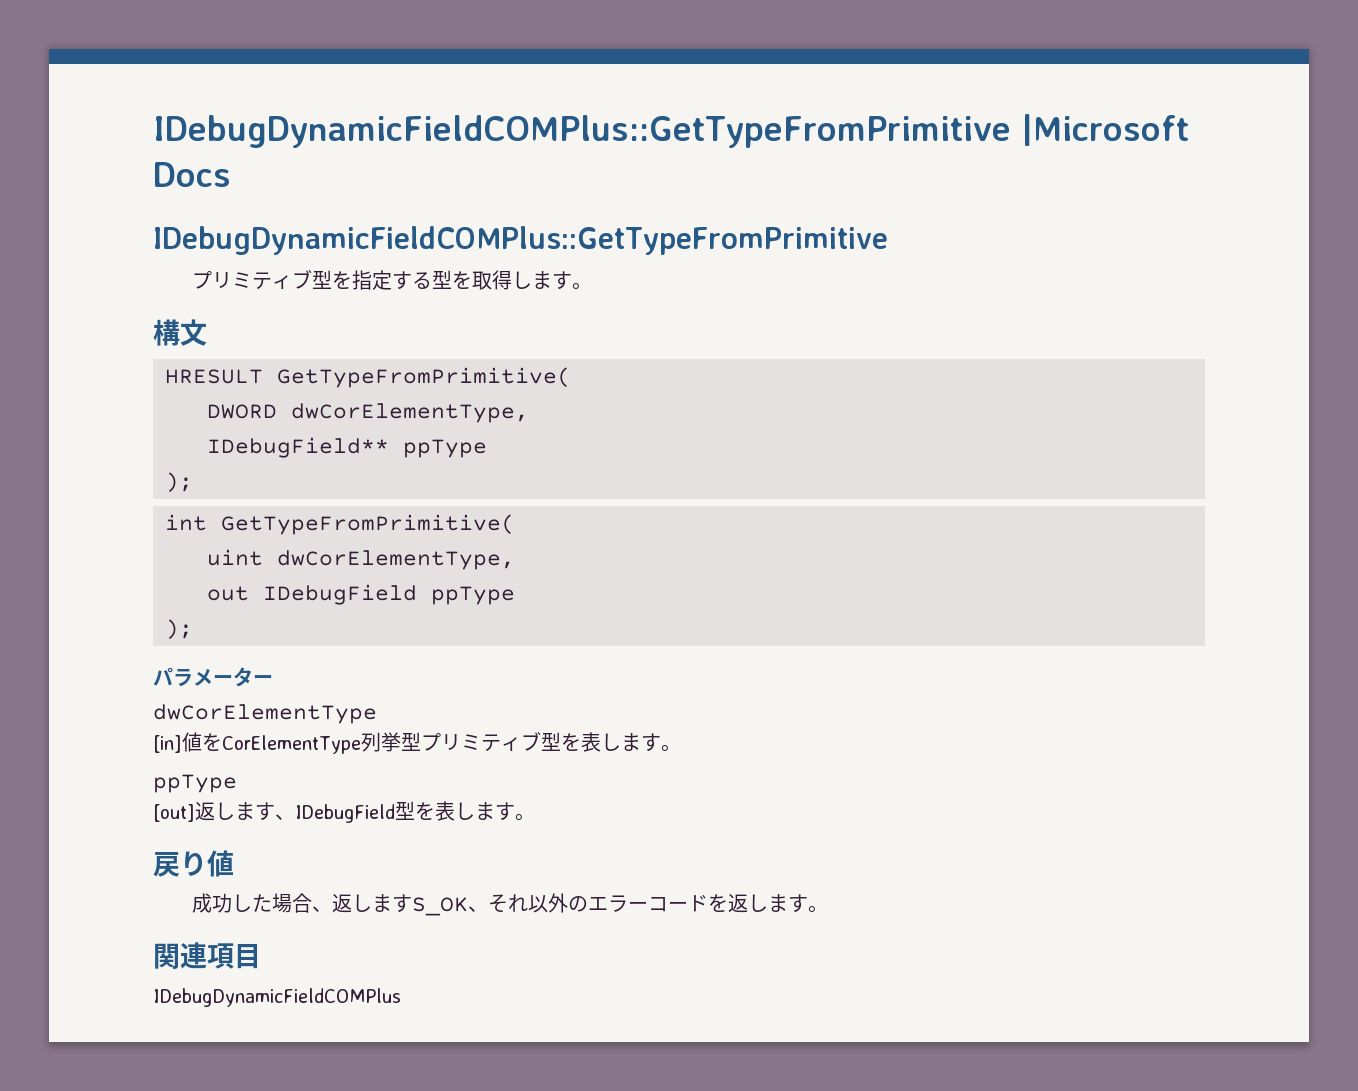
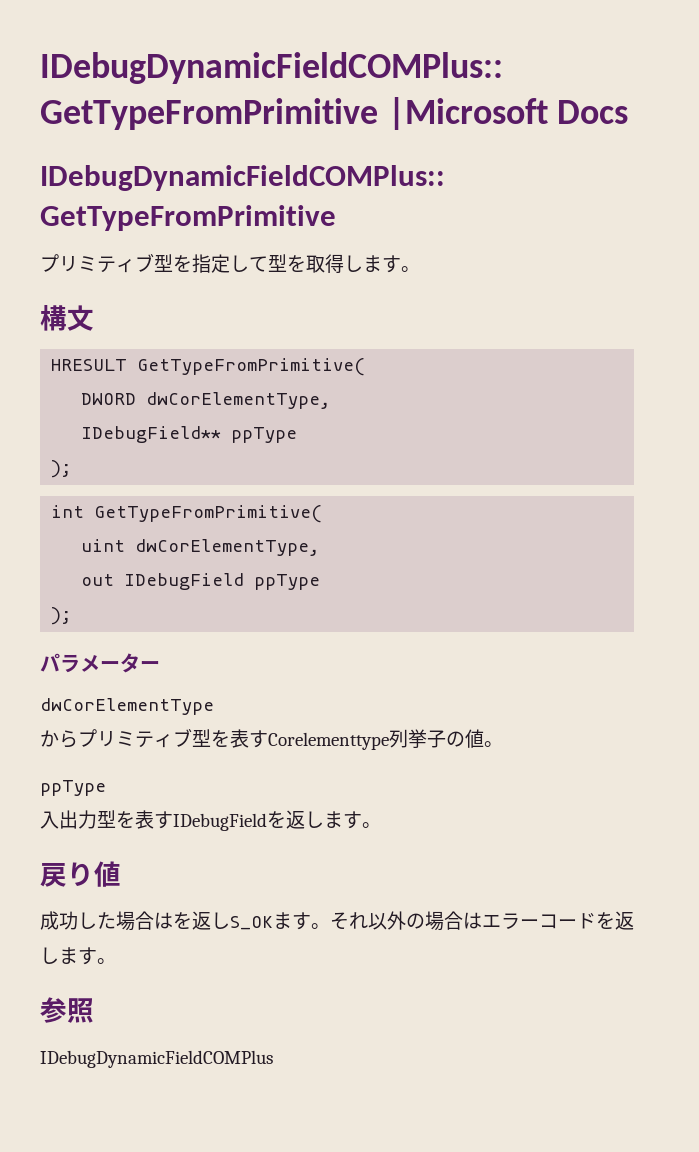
- IDebugDynamicFieldCOMPlus::GetTypeFromPrimitive |Microsoft Docs
+ IDebugDynamicFieldCOMPlus:: GetTypeFromPrimitive |Microsoft Docs
- プリミティブ型を指定する型を取得します。
+ プリミティブ型を指定して型を取得します。
- [in]値をCorElementType列挙型プリミティブ型を表します。
+ からプリミティブ型を表すCorelementtype列挙子の値。
  ppType
- [out]返します、IDebugField型を表します。
+ 入出力型を表すIDebugFieldを返します。
- 成功した場合、返しますS_OK、それ以外のエラーコードを返します。
+ 成功した場合はを返しS_OKます。それ以外の場合はエラーコードを返します。
- 関連項目
+ 参照

